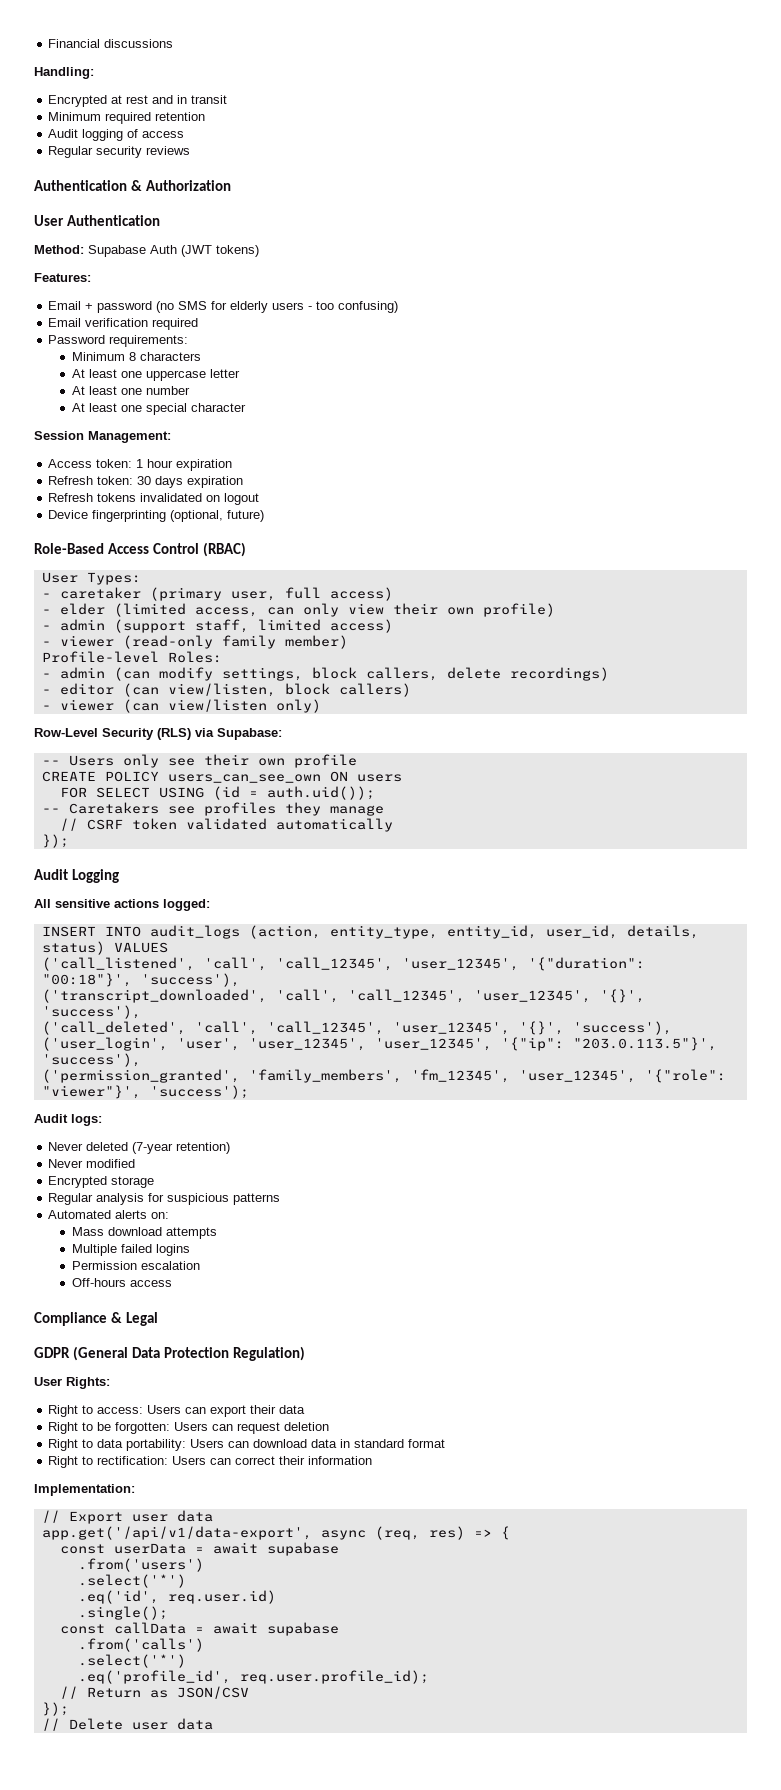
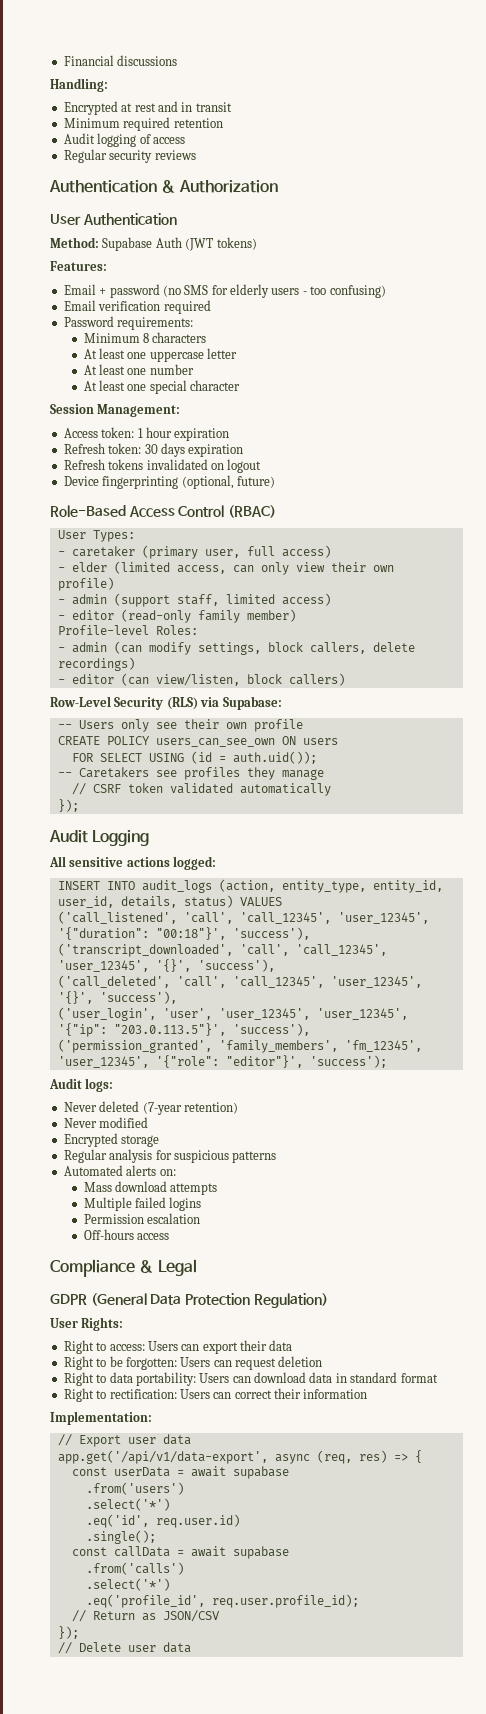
- - viewer (read-only family member)
+ - editor (read-only family member)
- - viewer (can view/listen only)
- ('permission_granted', 'family_members', 'fm_12345', 'user_12345', '{"role": "viewer"}', 'success');
+ ('permission_granted', 'family_members', 'fm_12345', 'user_12345', '{"role": "editor"}', 'success');

